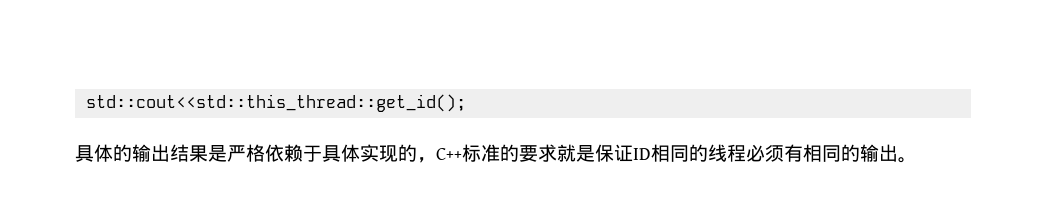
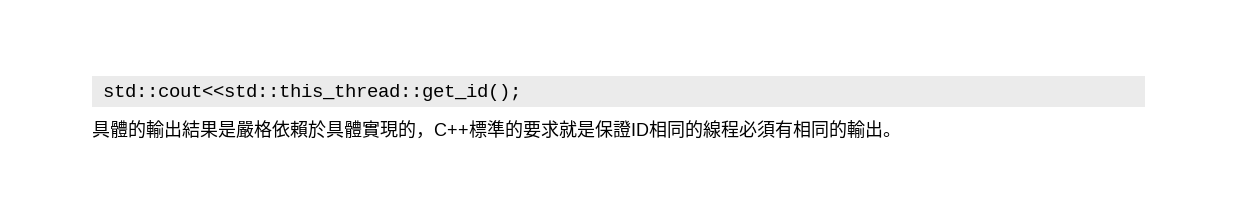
- 具体的输出结果是严格依赖于具体实现的，C++标准的要求就是保证ID相同的线程必须有相同的输出。
+ 具體的輸出結果是嚴格依賴於具體實現的，C++標準的要求就是保證ID相同的線程必須有相同的輸出。

